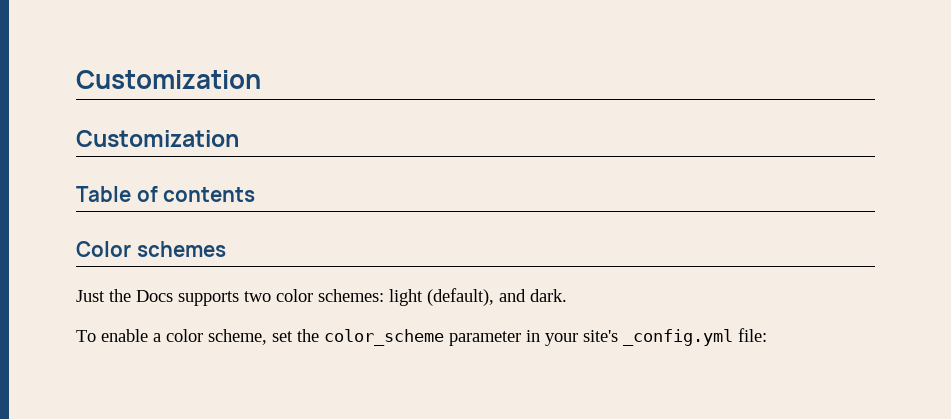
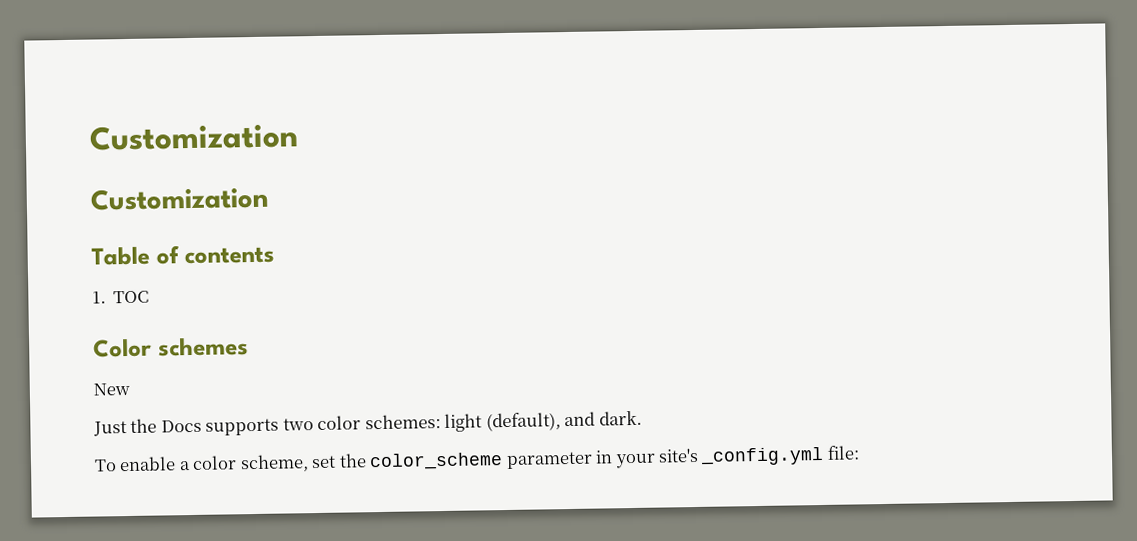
+ 1. TOC
+ New

